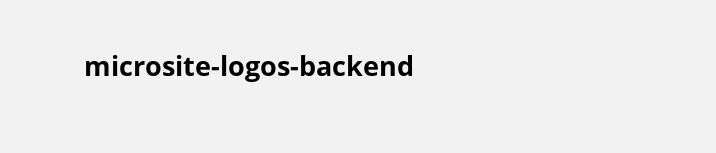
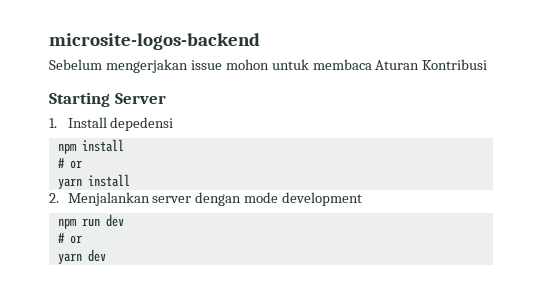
+ Sebelum mengerjakan issue mohon untuk membaca Aturan Kontribusi
+ Starting Server
+ 1. Install depedensi
+ npm install
+ # or
+ yarn install
+ 2. Menjalankan server dengan mode development
+ npm run dev
+ # or
+ yarn dev

